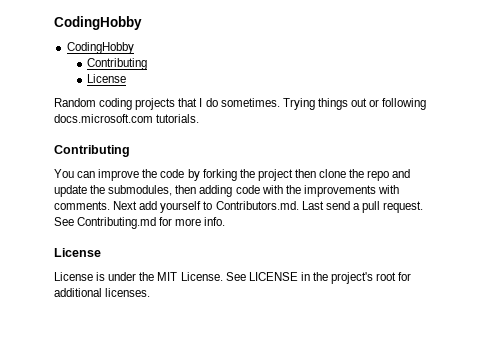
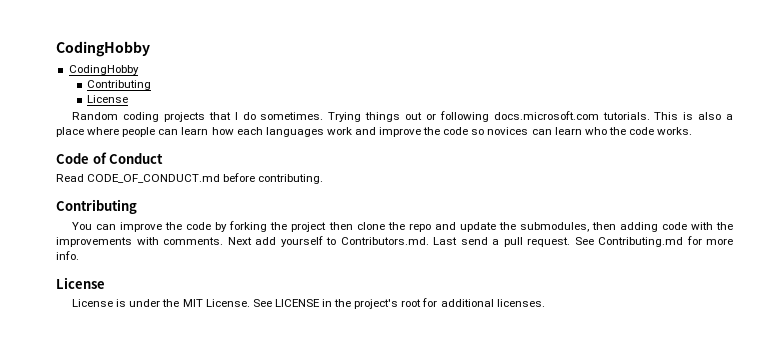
+ This is also a place where people can learn how each languages work and improve the code so novices can learn who the code works.
+ Code of Conduct
+ Read CODE_OF_CONDUCT.md before contributing.

